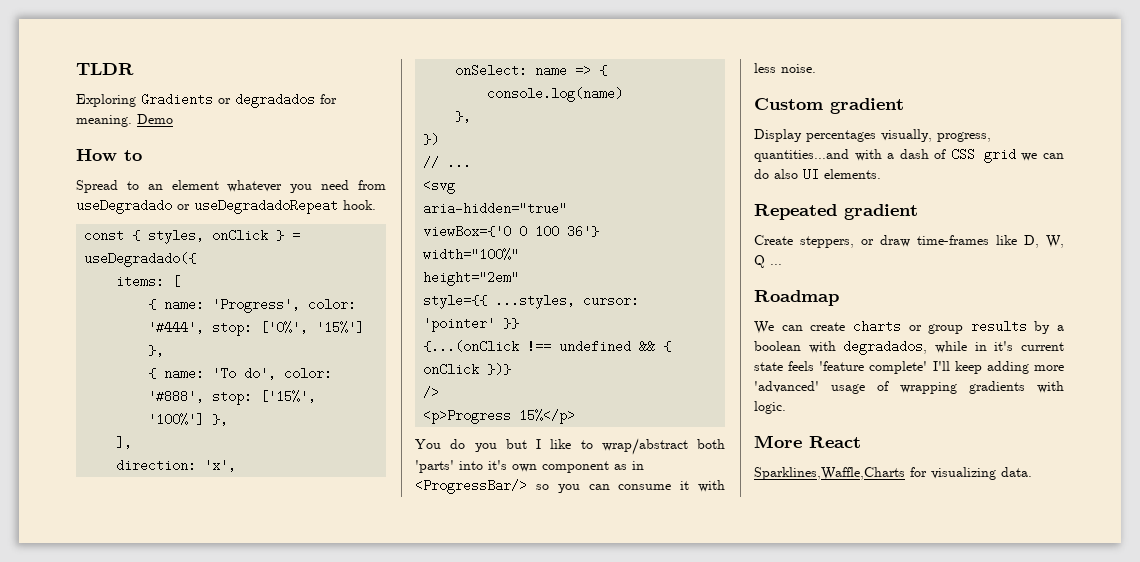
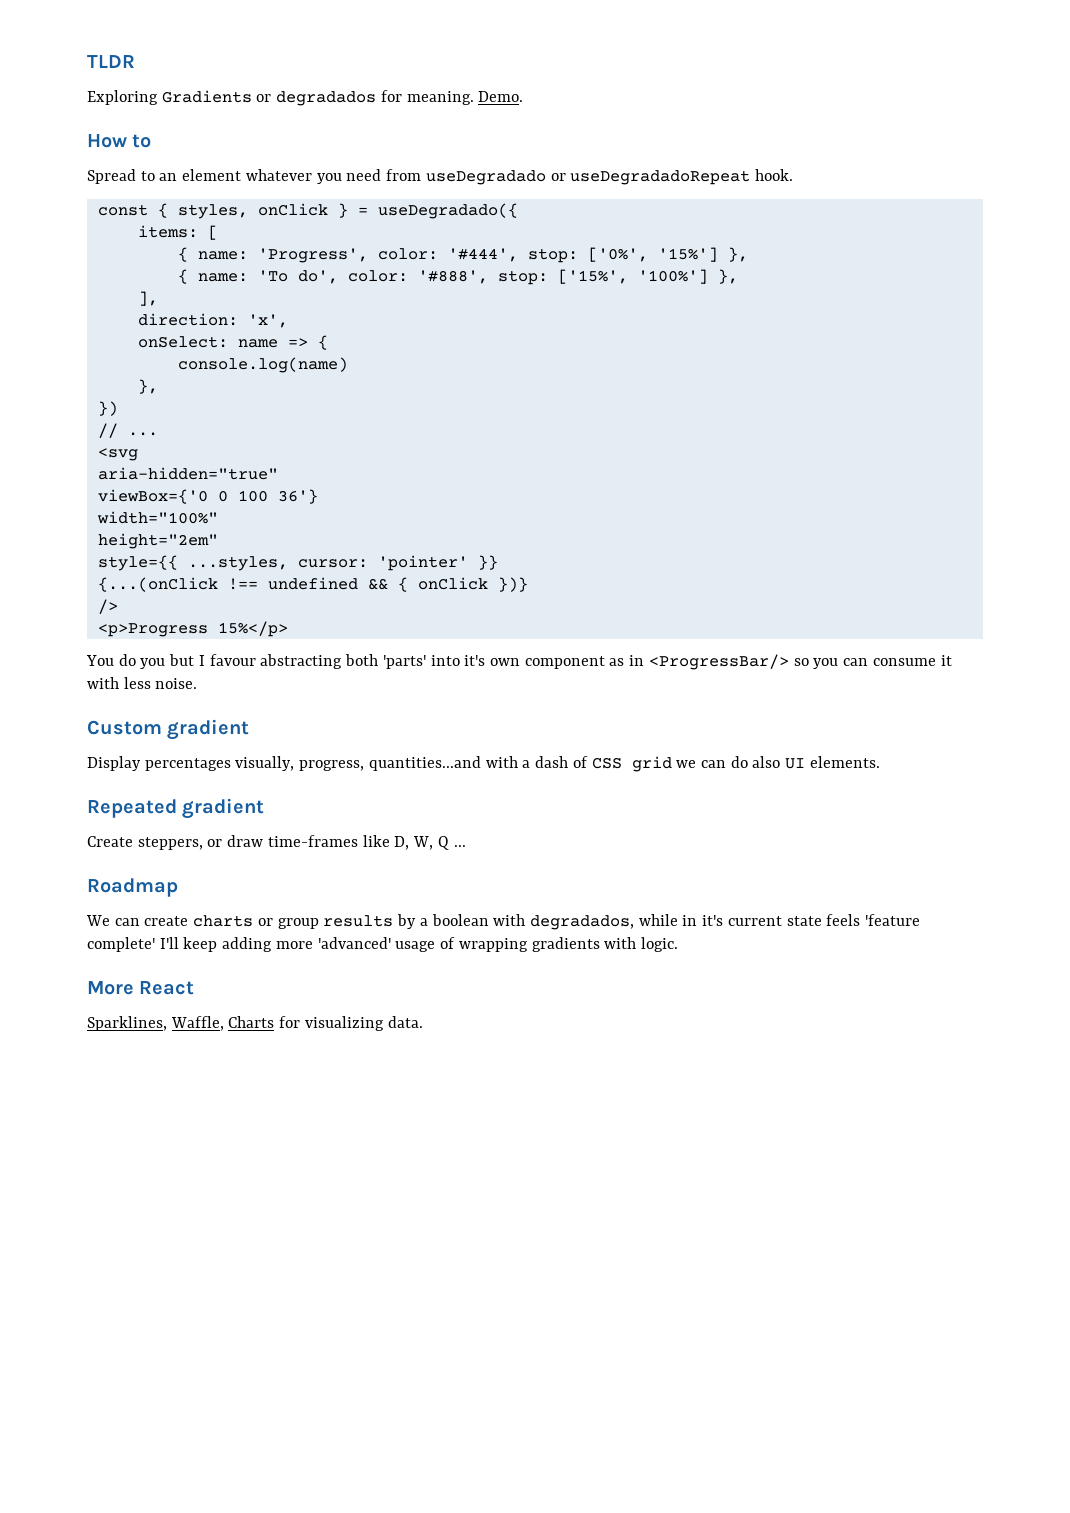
- Demo
+ Demo.
- You do you but I like to wrap/abstract both 'parts' into it's own component as in <ProgressBar/> so you can consume it with less noise.
+ You do you but I favour abstracting both 'parts' into it's own component as in <ProgressBar/> so you can consume it with less noise.
- Sparklines,Waffle,Charts for visualizing data.
+ Sparklines, Waffle, Charts for visualizing data.

